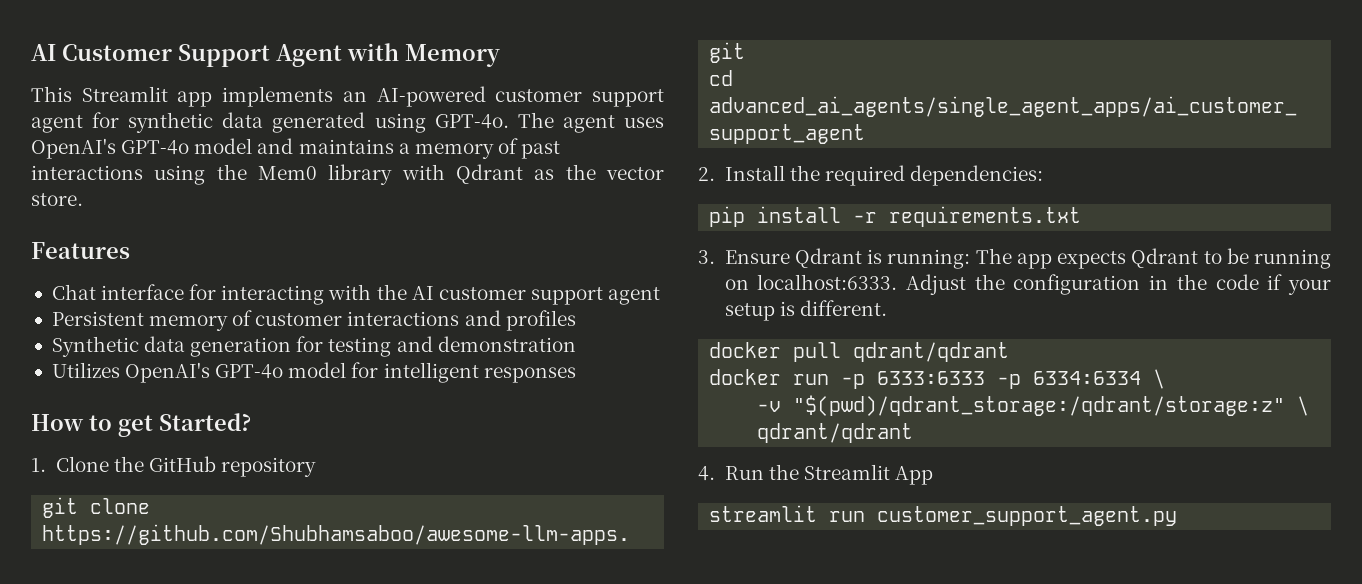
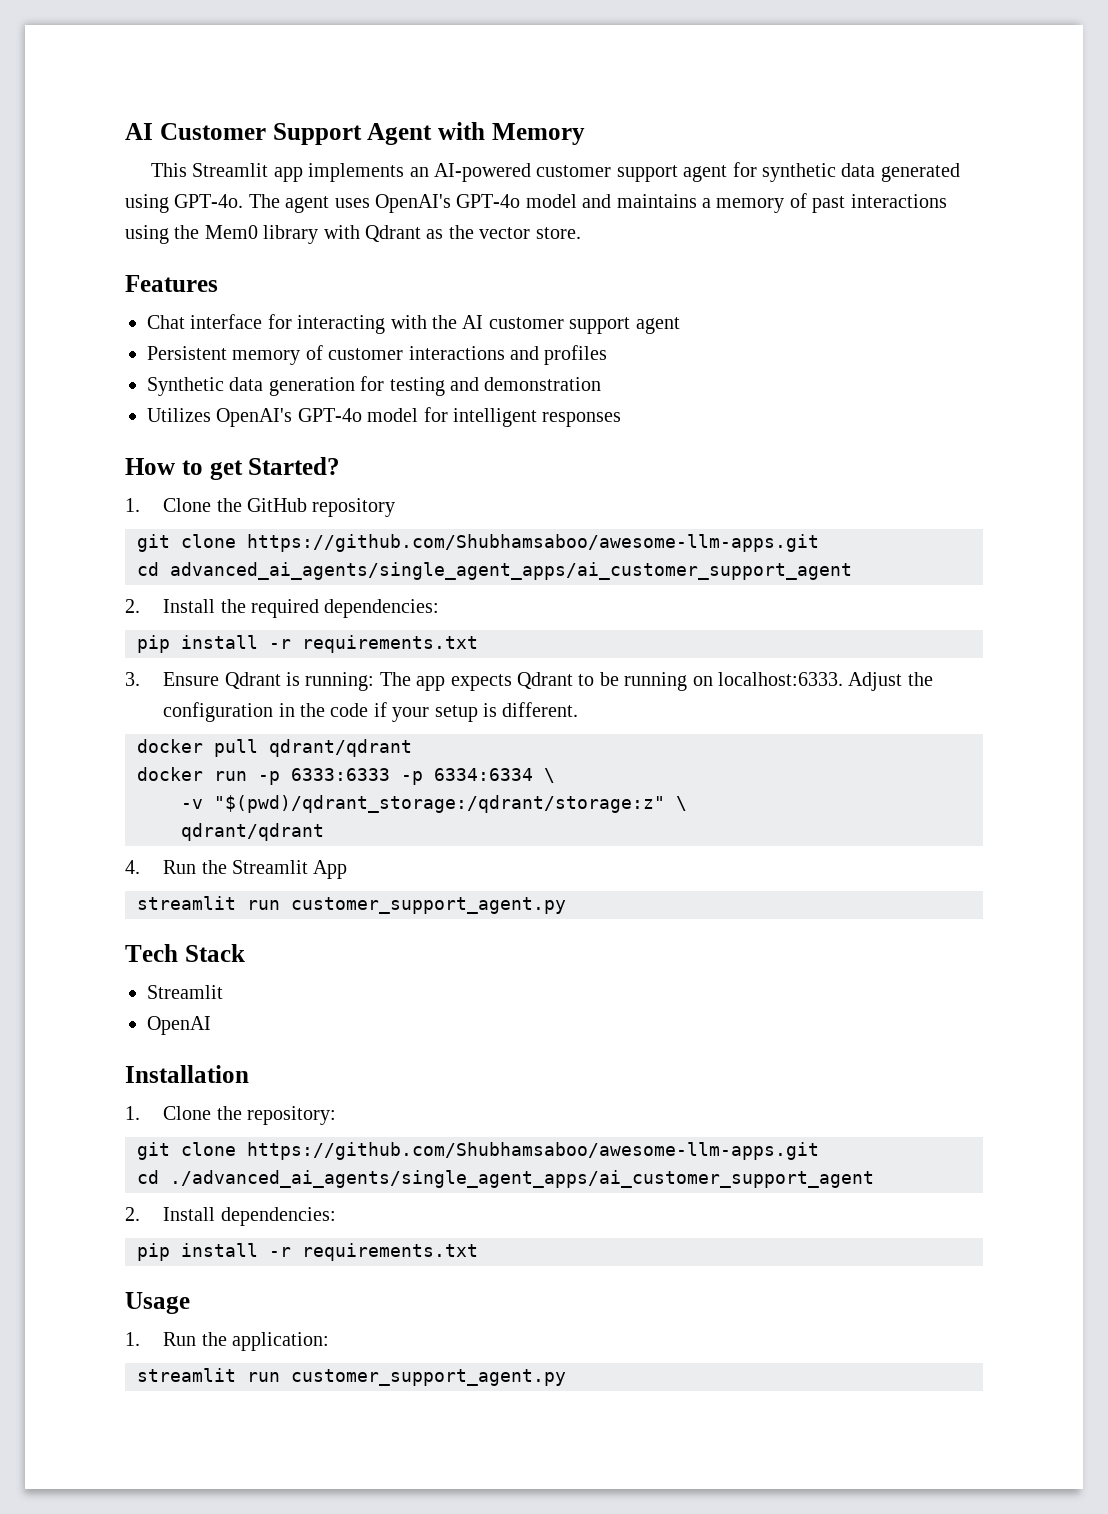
+ Tech Stack
+ Streamlit
+ OpenAI
+ Installation
+ 1. Clone the repository:
+ git clone https://github.com/Shubhamsaboo/awesome-llm-apps.git
+ cd ./advanced_ai_agents/single_agent_apps/ai_customer_support_agent
+ 2. Install dependencies:
+ pip install -r requirements.txt
+ Usage
+ 1. Run the application:
+ streamlit run customer_support_agent.py

